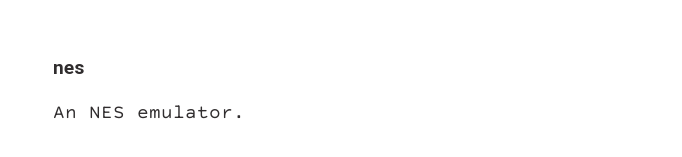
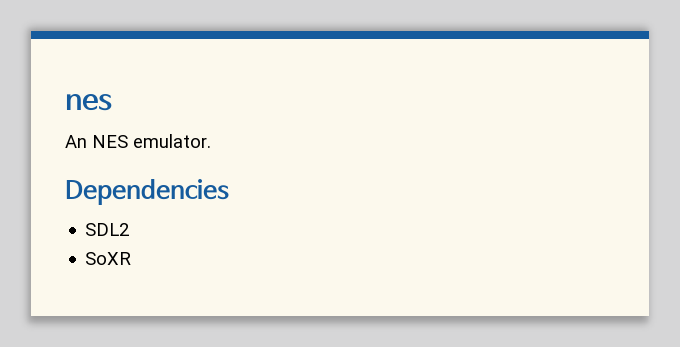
+ Dependencies
+ SDL2
+ SoXR

